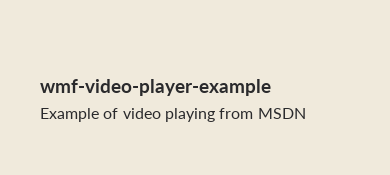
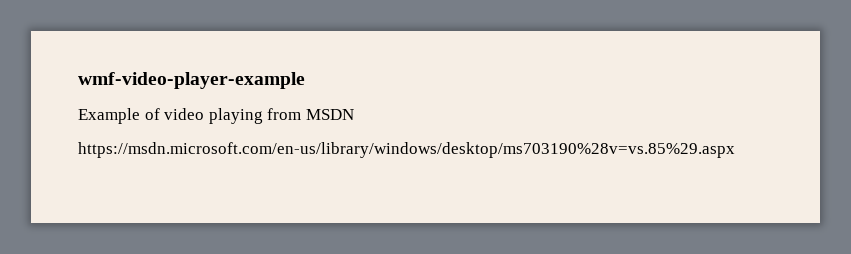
+ https://msdn.microsoft.com/en-us/library/windows/desktop/ms703190%28v=vs.85%29.aspx

